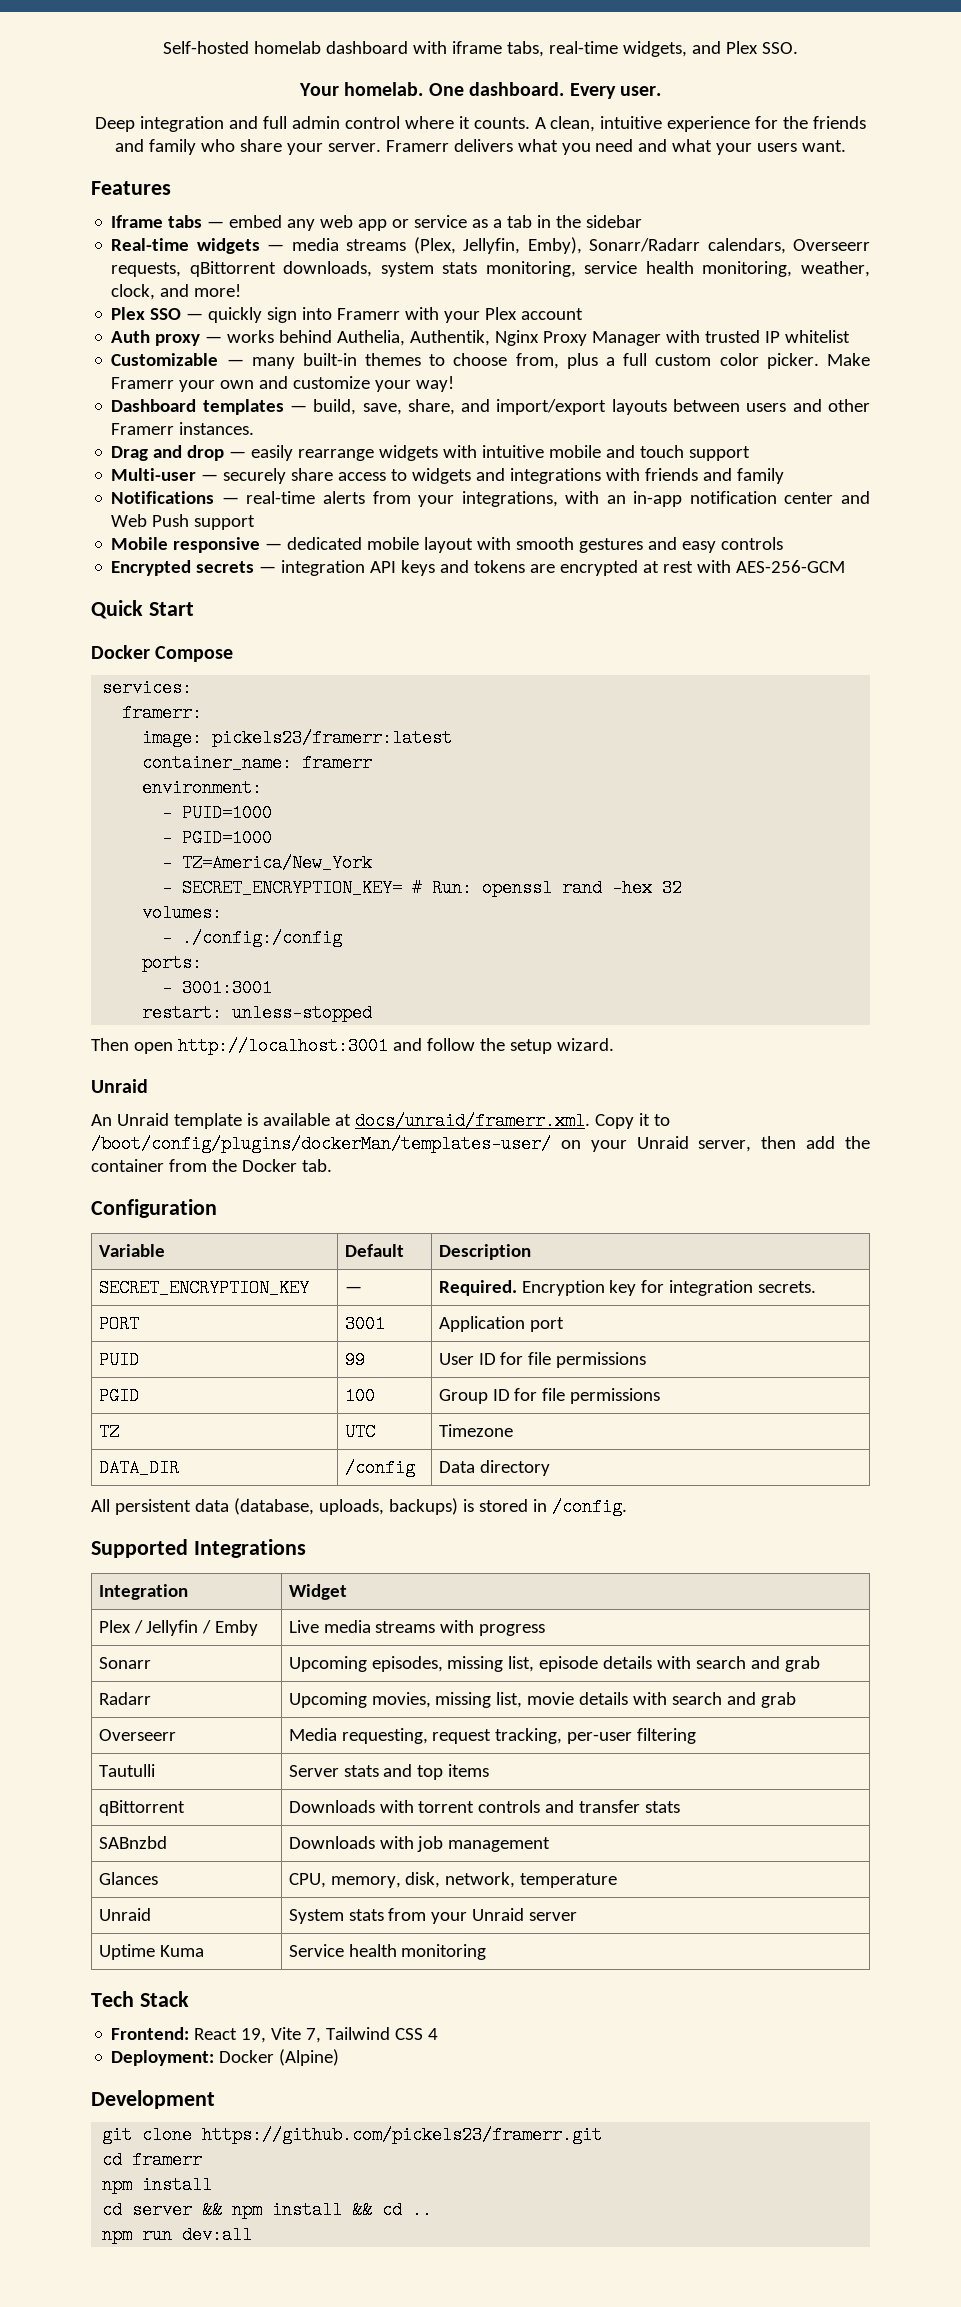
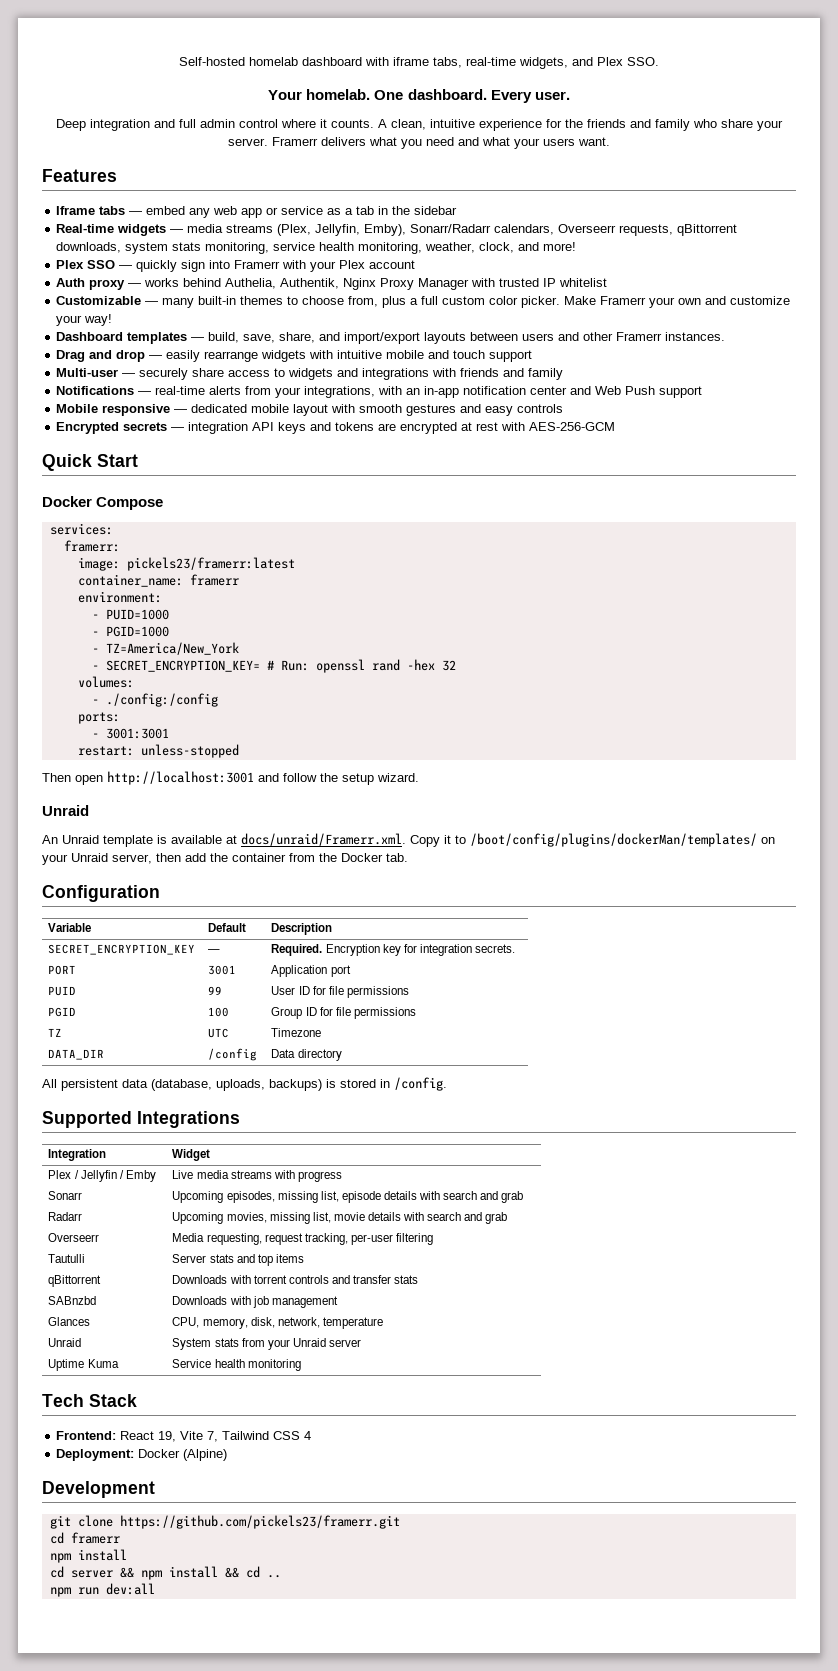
- An Unraid template is available at docs/unraid/framerr.xml. Copy it to /boot/config/plugins/dockerMan/templates-user/ on your Unraid server, then add the container from the Docker tab.
+ An Unraid template is available at docs/unraid/Framerr.xml. Copy it to /boot/config/plugins/dockerMan/templates/ on your Unraid server, then add the container from the Docker tab.

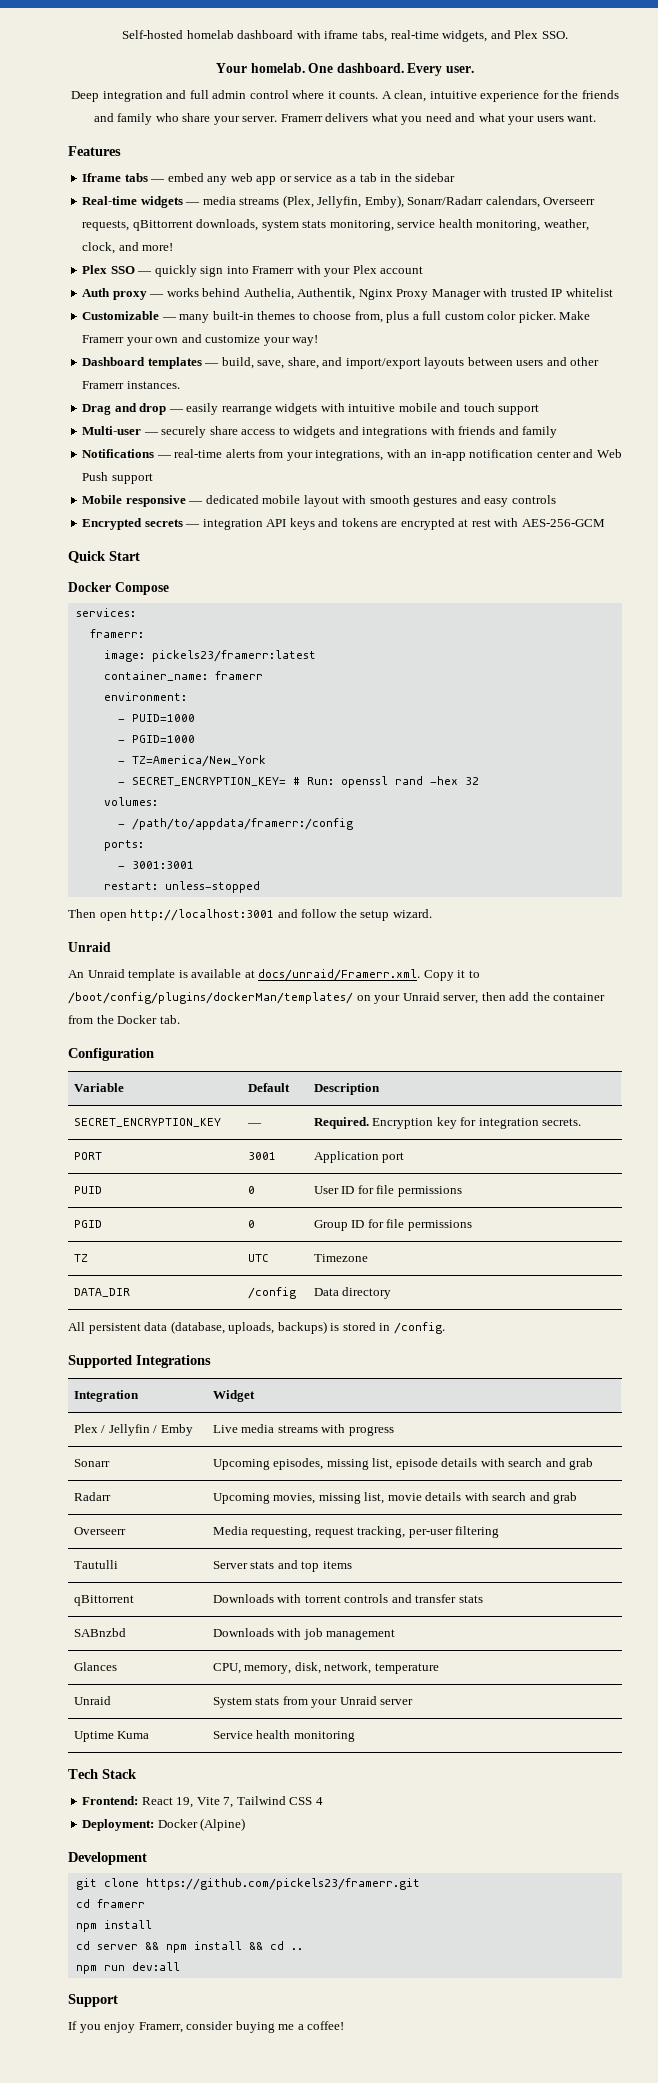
- - ./config:/config
+ - /path/to/appdata/framerr:/config
- PUID | 99 | User ID for file permissions
+ PUID | 0 | User ID for file permissions
- PGID | 100 | Group ID for file permissions
+ PGID | 0 | Group ID for file permissions
+ Support
+ If you enjoy Framerr, consider buying me a coffee!

